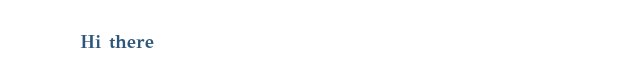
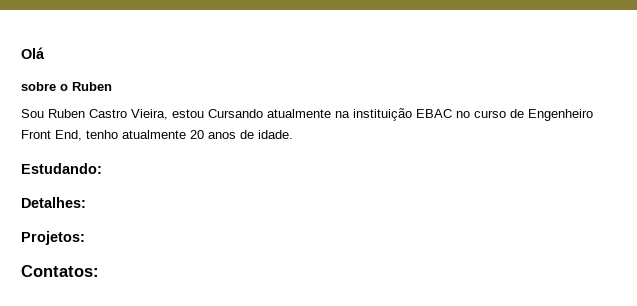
- Hi there
+ Olá
+ sobre o Ruben
+ Sou Ruben Castro Vieira, estou Cursando atualmente na instituição EBAC no curso de Engenheiro Front End, tenho atualmente 20 anos de idade.
+ Estudando:
+ Detalhes:
+ Projetos:
+ Contatos:

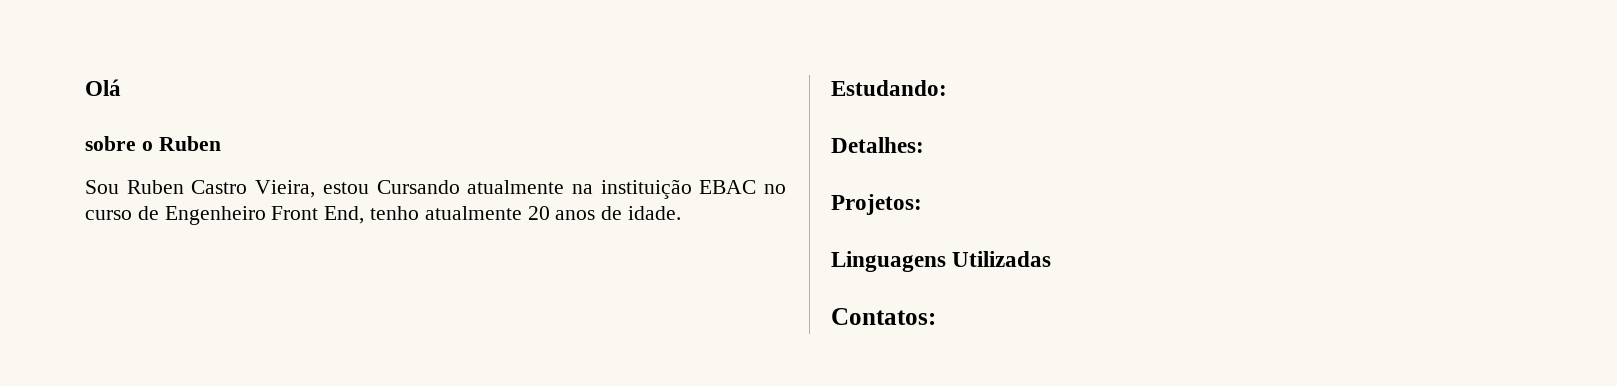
+ Linguagens Utilizadas

